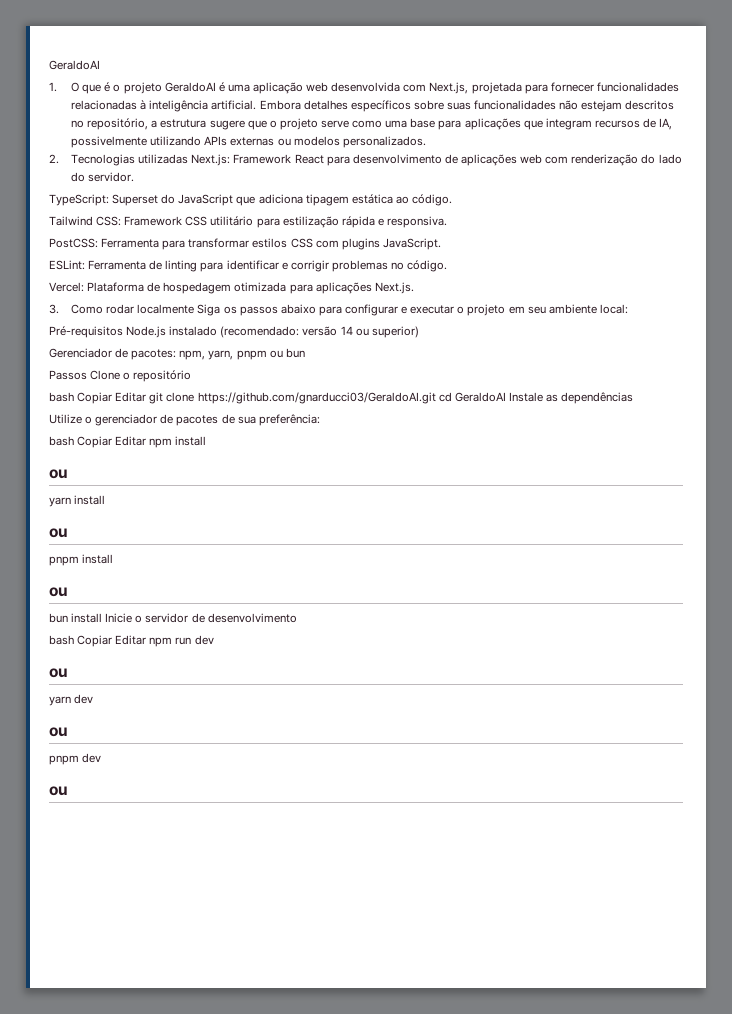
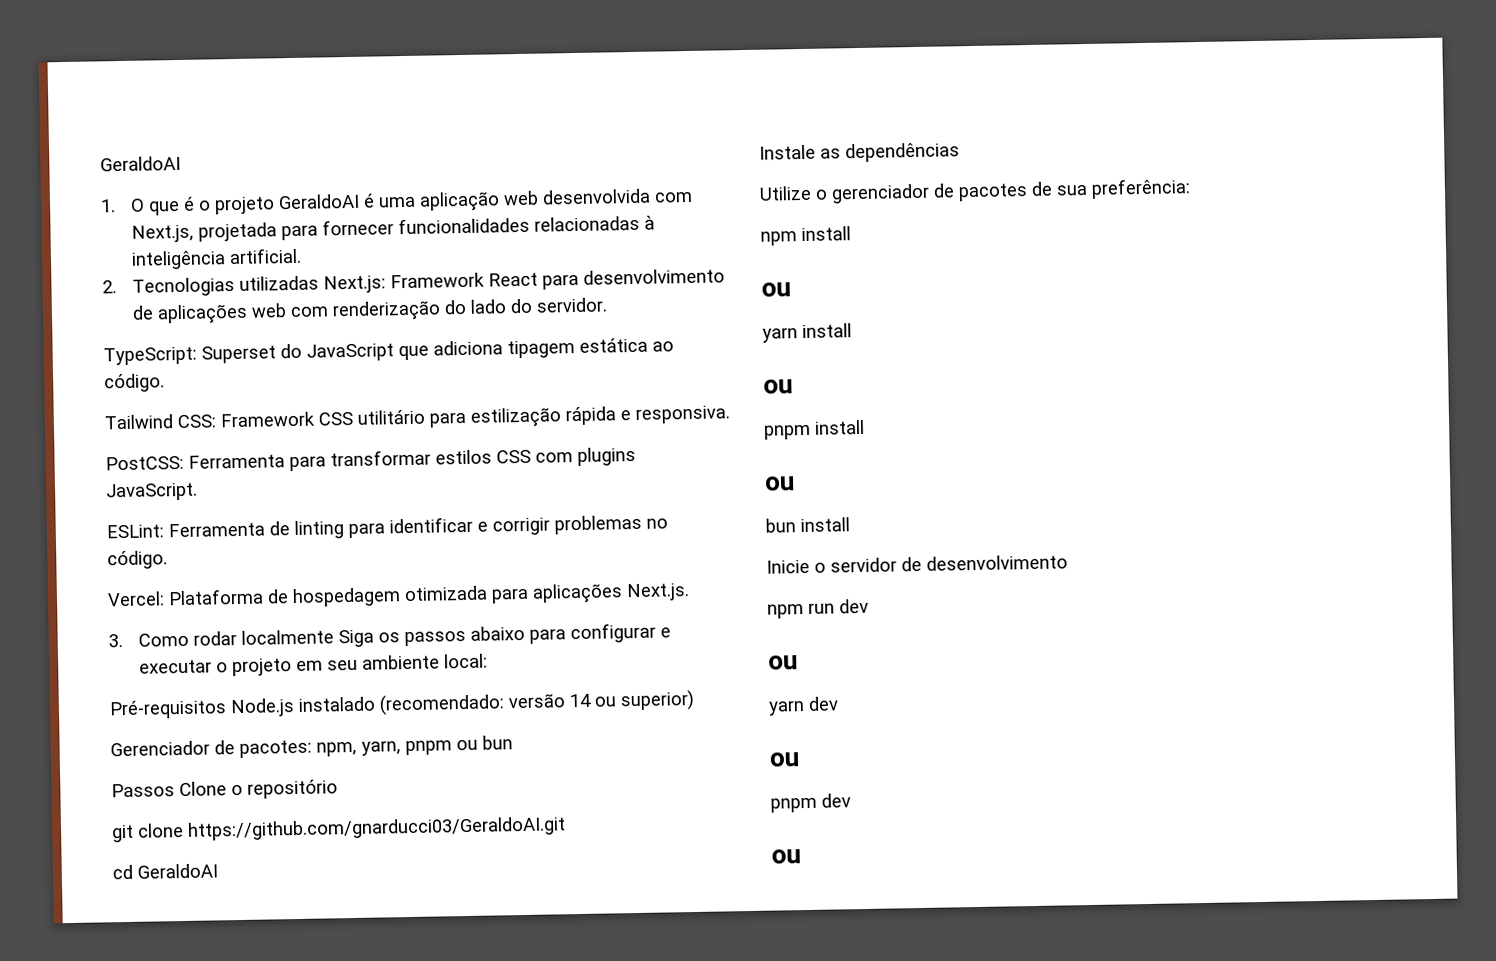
- Embora detalhes específicos sobre suas funcionalidades não estejam descritos no repositório, a estrutura sugere que o projeto serve como uma base para aplicações que integram recursos de IA, possivelmente utilizando APIs externas ou modelos personalizados.
- bash Copiar Editar git clone https://github.com/gnarducci03/GeraldoAI.git cd GeraldoAI Instale as dependências
+ git clone https://github.com/gnarducci03/GeraldoAI.git
+ cd GeraldoAI
+ Instale as dependências
- bash Copiar Editar npm install
+ npm install
- bun install Inicie o servidor de desenvolvimento
+ bun install
+ Inicie o servidor de desenvolvimento
- bash Copiar Editar npm run dev
+ npm run dev

